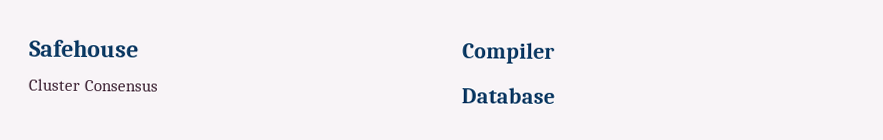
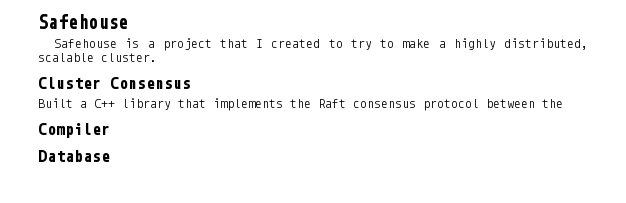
+ Safehouse is a project that I created to try to make a highly distributed, scalable cluster.
  Cluster Consensus
+ Built a C++ library that implements the Raft consensus protocol between the

